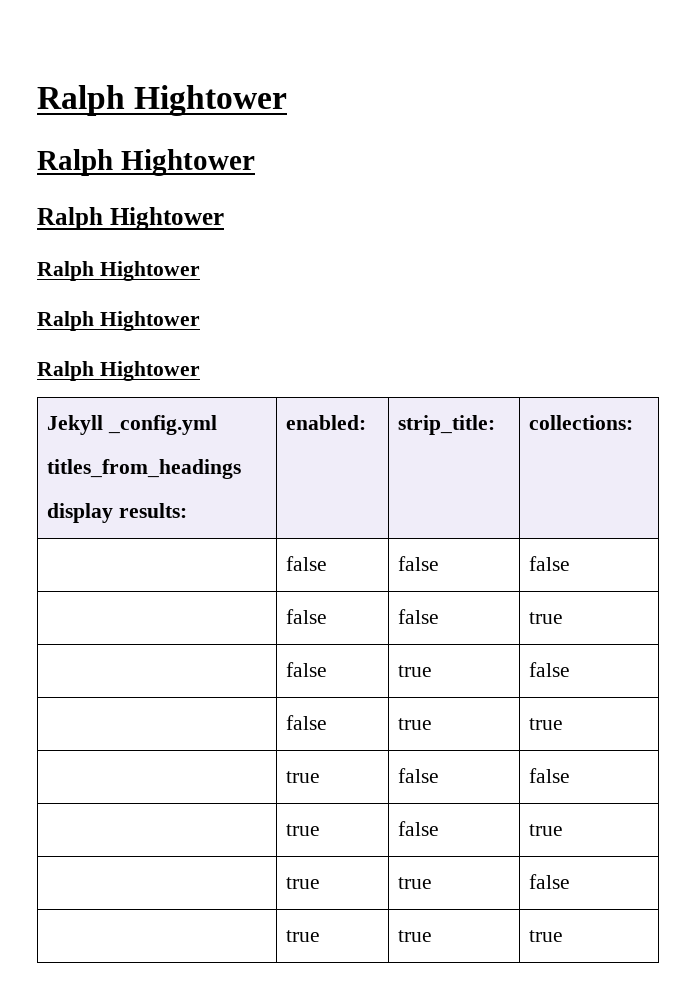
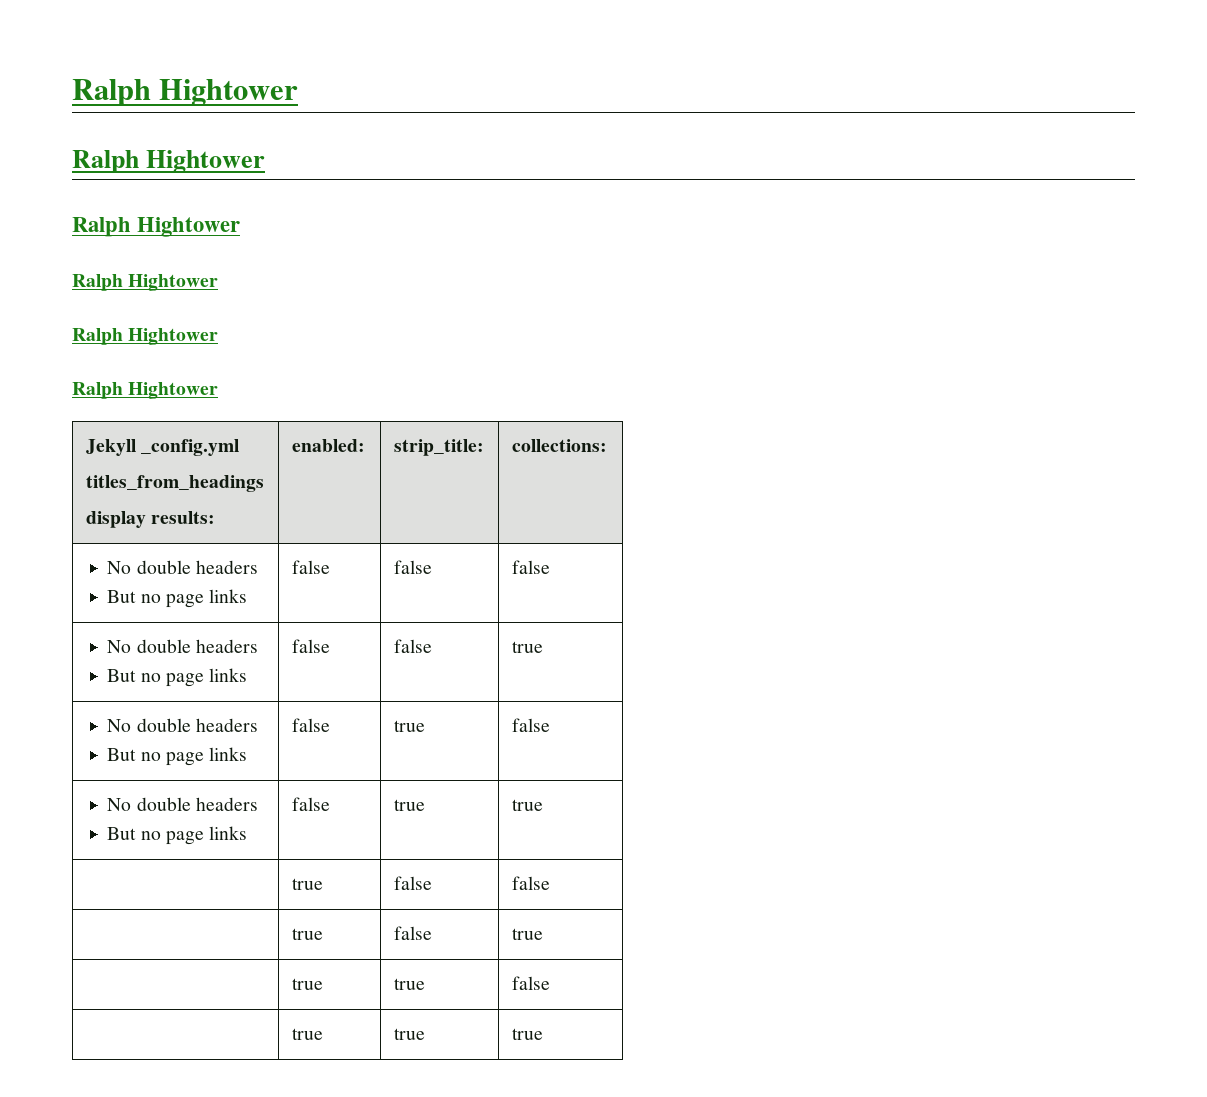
  Jekyll _config.yml
  titles_from_headings
  display results: | enabled: | strip_title: | collections:
- | false | false | false
- | false | false | true
- | false | true | false
- | false | true | true
+ No double headers
+ But no page links | false | false | false
+ No double headers
+ But no page links | false | false | true
+ No double headers
+ But no page links | false | true | false
+ No double headers
+ But no page links | false | true | true

